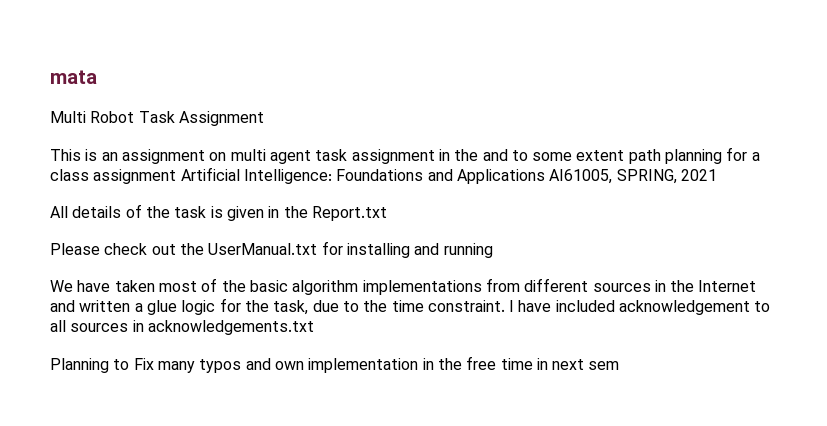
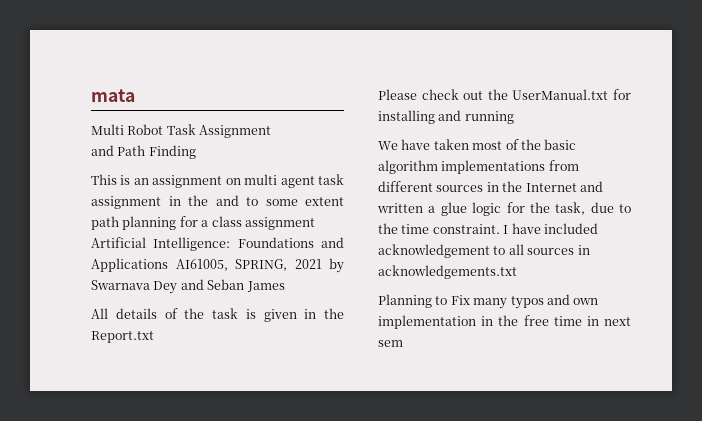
+ and Path Finding
- This is an assignment on multi agent task assignment in the and to some extent path planning for a class assignment Artificial Intelligence: Foundations and Applications AI61005, SPRING, 2021
+ This is an assignment on multi agent task assignment in the and to some extent path planning for a class assignment Artificial Intelligence: Foundations and Applications AI61005, SPRING, 2021 by Swarnava Dey and Seban James

